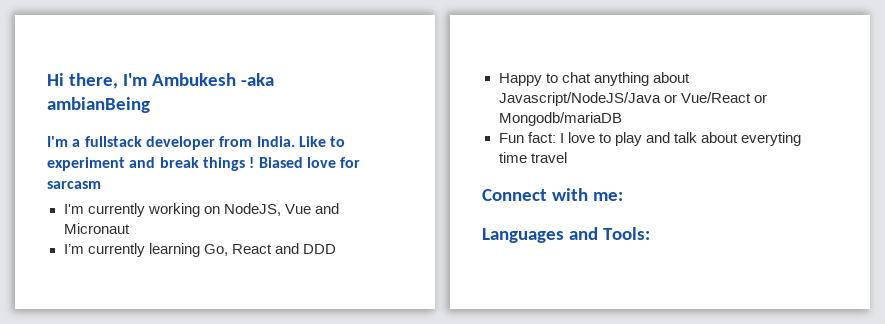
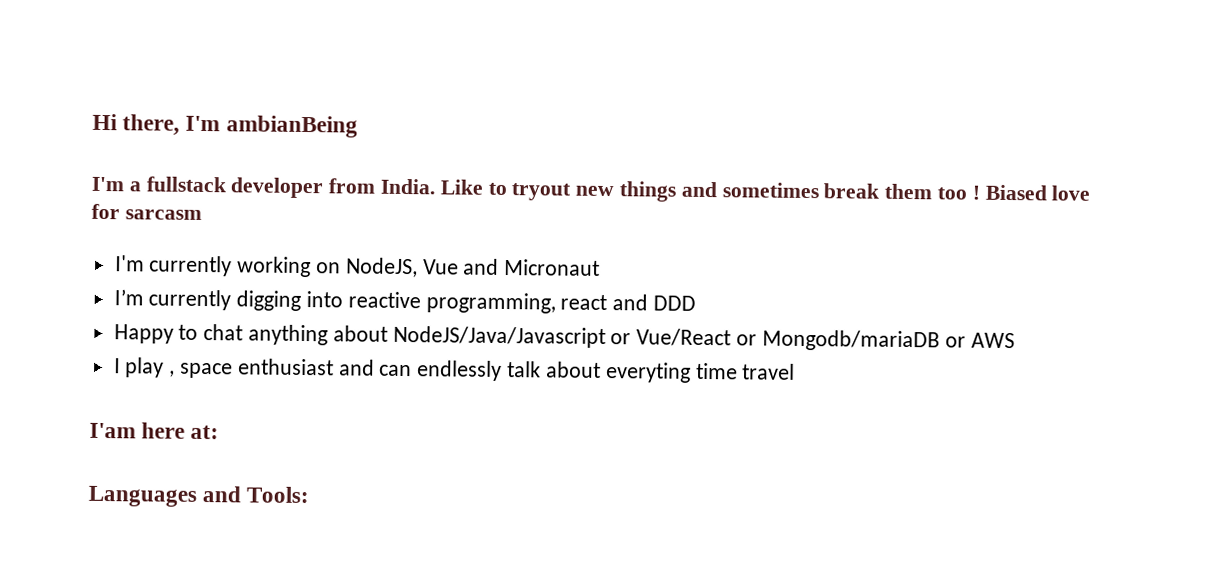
- Hi there, I'm Ambukesh -aka ambianBeing
+ Hi there, I'm ambianBeing
- Like to experiment and break things !
+ Like to tryout new things and sometimes break them too !
- I’m currently learning Go, React and DDD
+ I’m currently digging into reactive programming, react and DDD
- Happy to chat anything about Javascript/NodeJS/Java or Vue/React or Mongodb/mariaDB
- Fun fact: I love to play and talk about everyting time travel
+ Happy to chat anything about NodeJS/Java/Javascript or Vue/React or Mongodb/mariaDB or AWS
+ I play , space enthusiast and can endlessly talk about everyting time travel
- Connect with me:
+ I'am here at:

